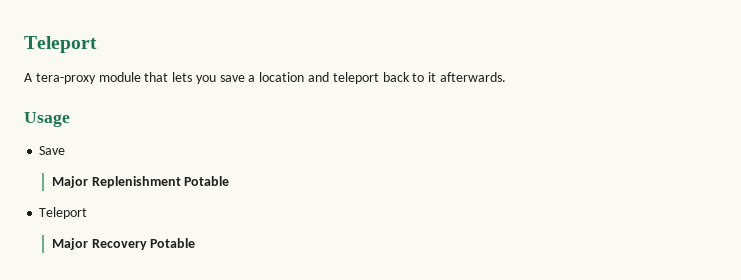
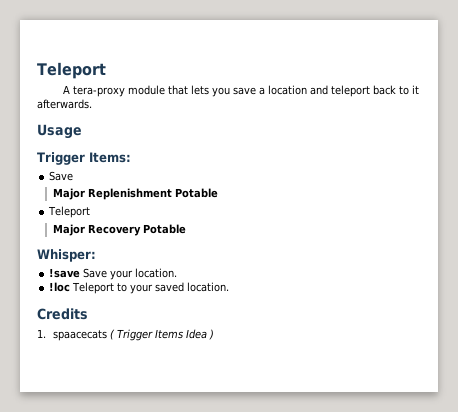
+ Trigger Items:
+ Whisper:
+ !save Save your location.
+ !loc Teleport to your saved location.
+ Credits
+ 1. spaacecats ( Trigger Items Idea )

